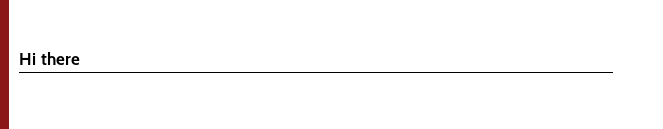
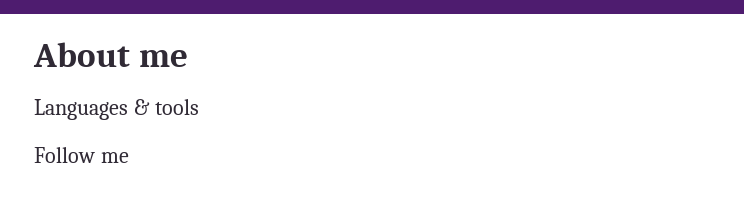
- Hi there
+ About me
+ Languages & tools
+ Follow me

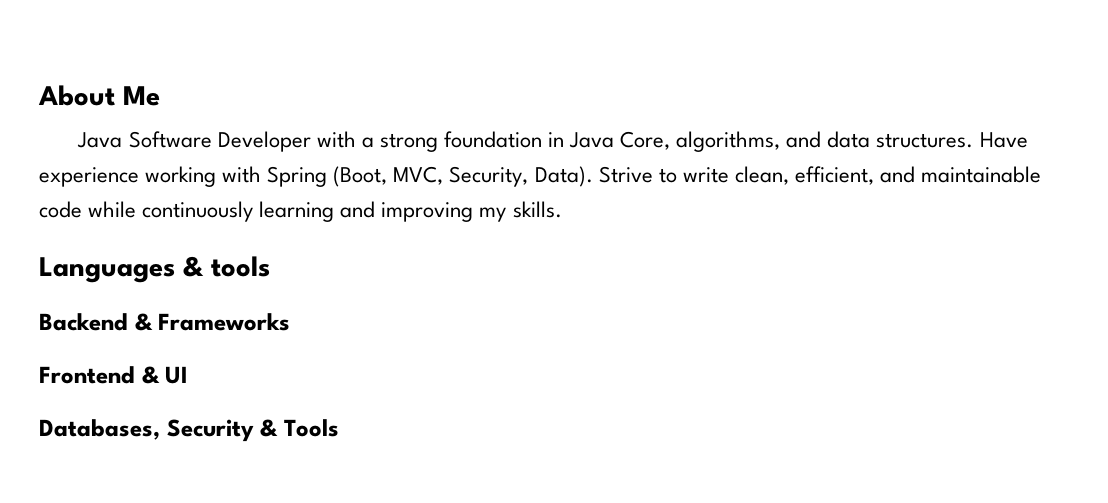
- About me
+ About Me
+ Java Software Developer with a strong foundation in Java Core, algorithms, and data structures. Have experience working with Spring (Boot, MVC, Security, Data). Strive to write clean, efficient, and maintainable code while continuously learning and improving my skills.
  Languages & tools
- Follow me
+ Backend & Frameworks
+ Frontend & UI
+ Databases, Security & Tools

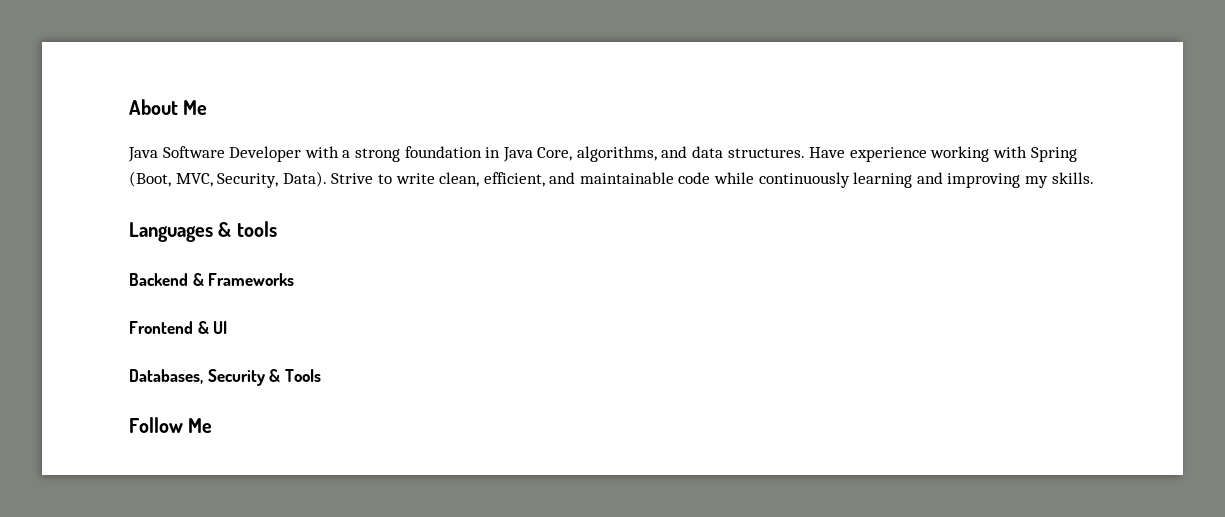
+ Follow Me

